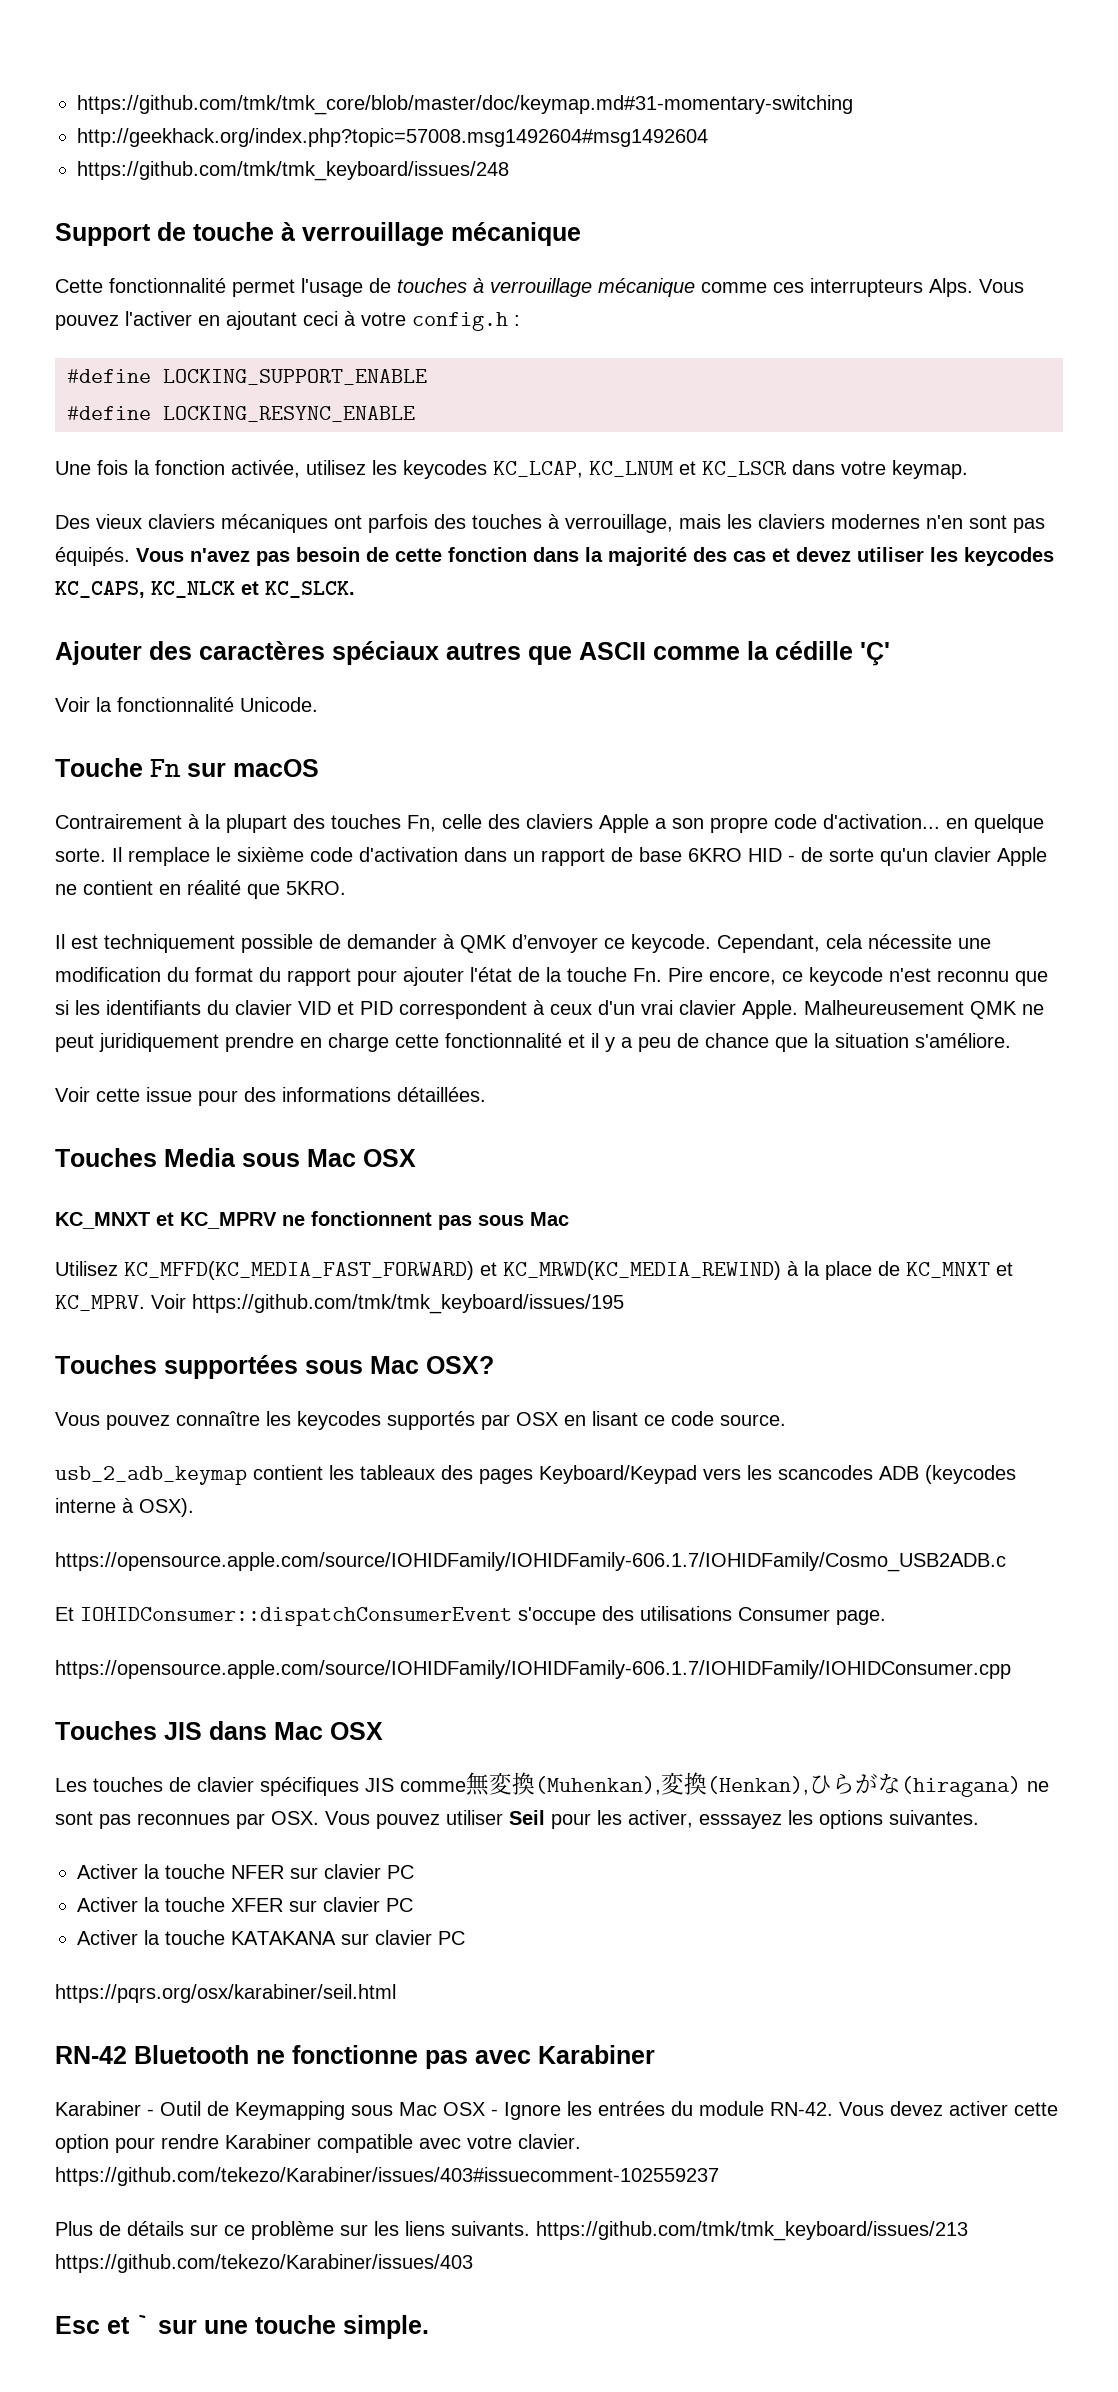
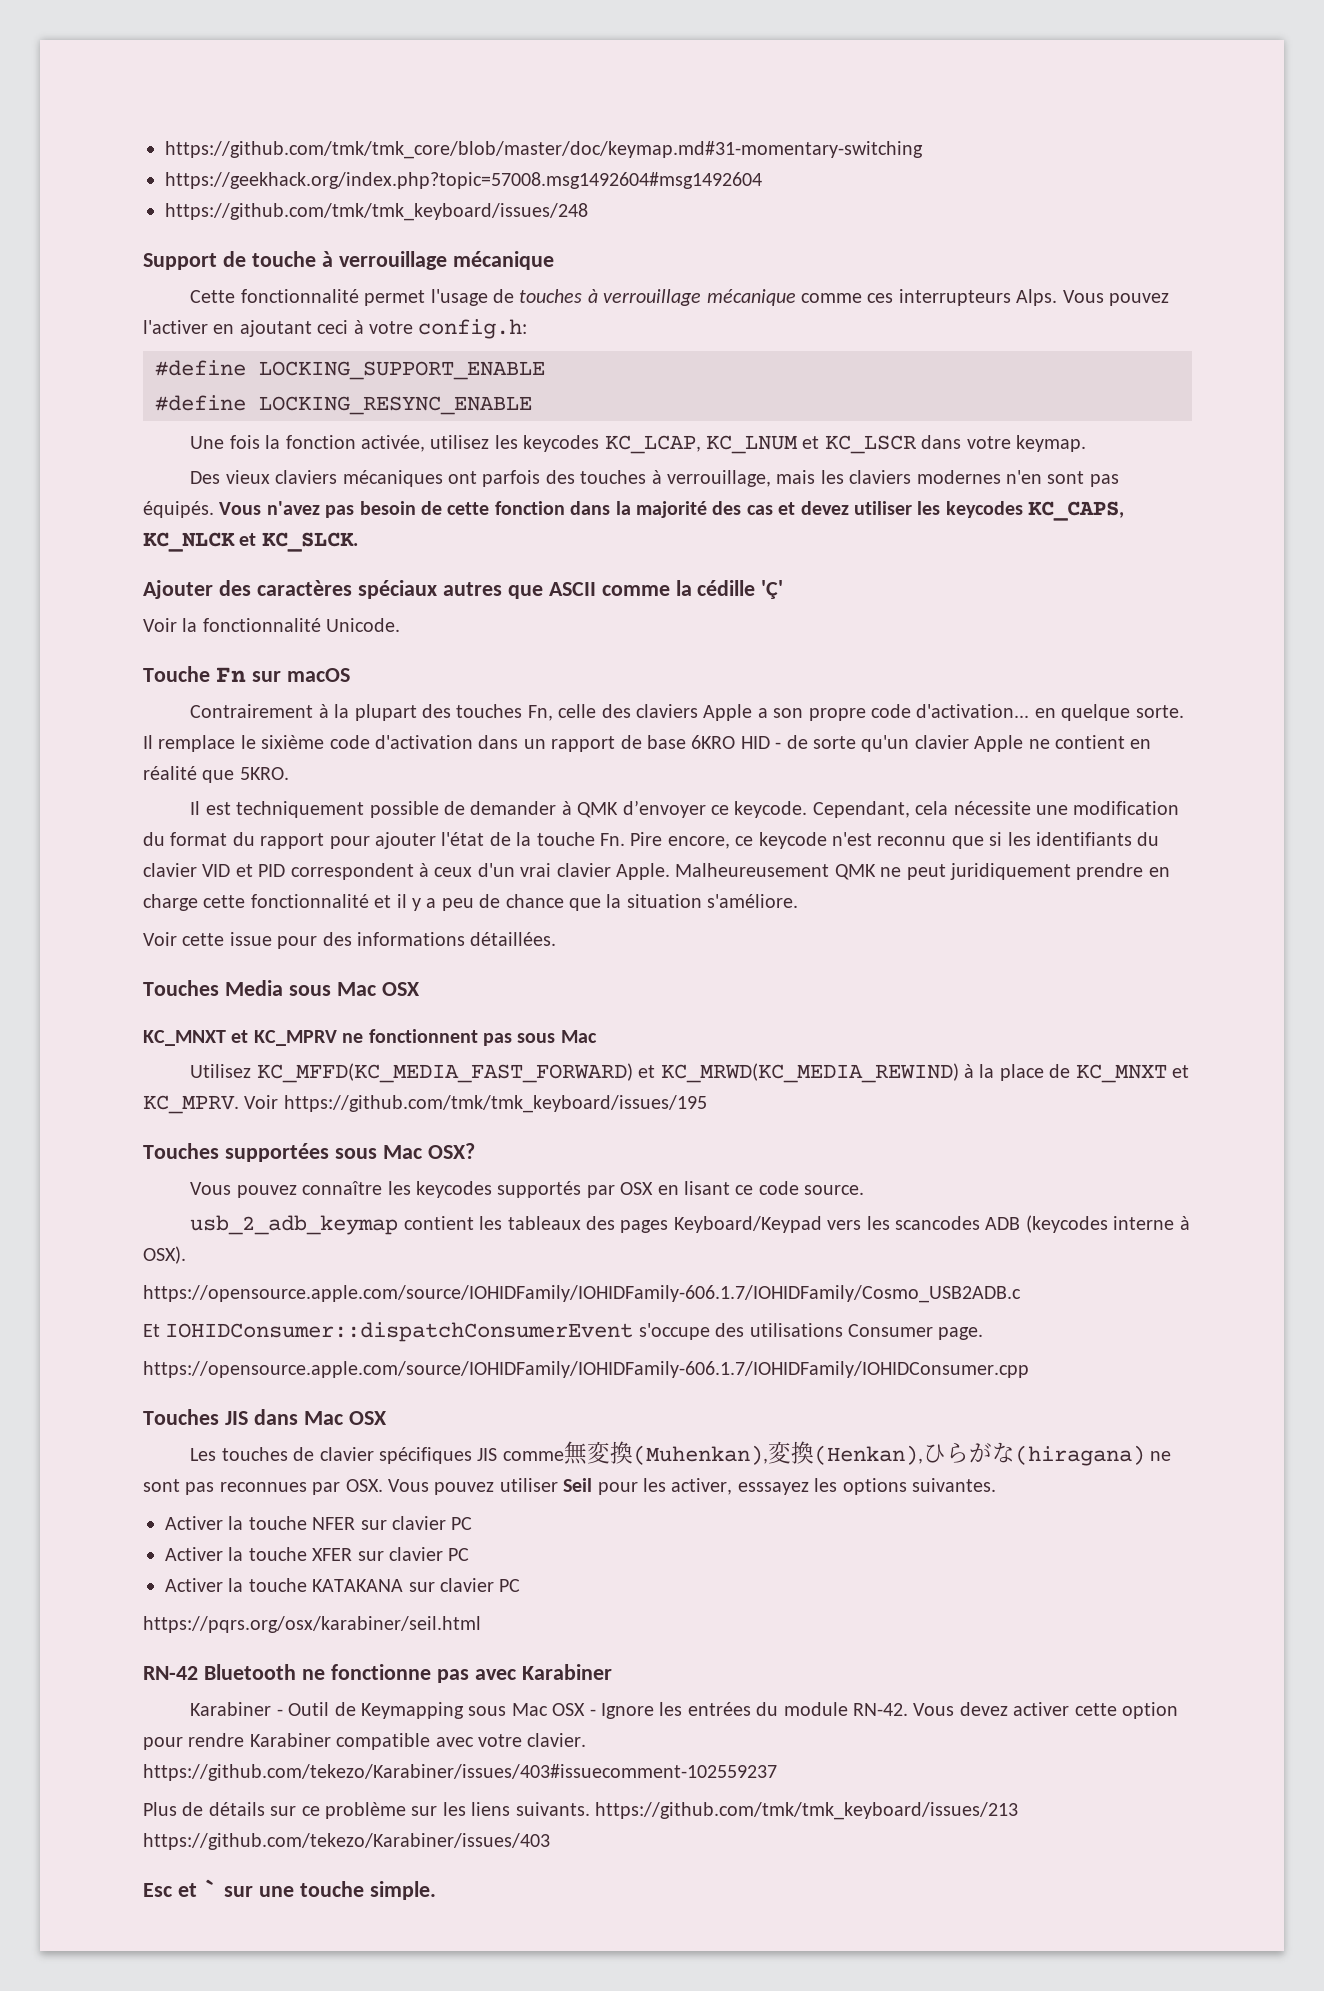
- http://geekhack.org/index.php?topic=57008.msg1492604#msg1492604
+ https://geekhack.org/index.php?topic=57008.msg1492604#msg1492604
- Vous pouvez l'activer en ajoutant ceci à votre config.h :
+ Vous pouvez l'activer en ajoutant ceci à votre config.h:

